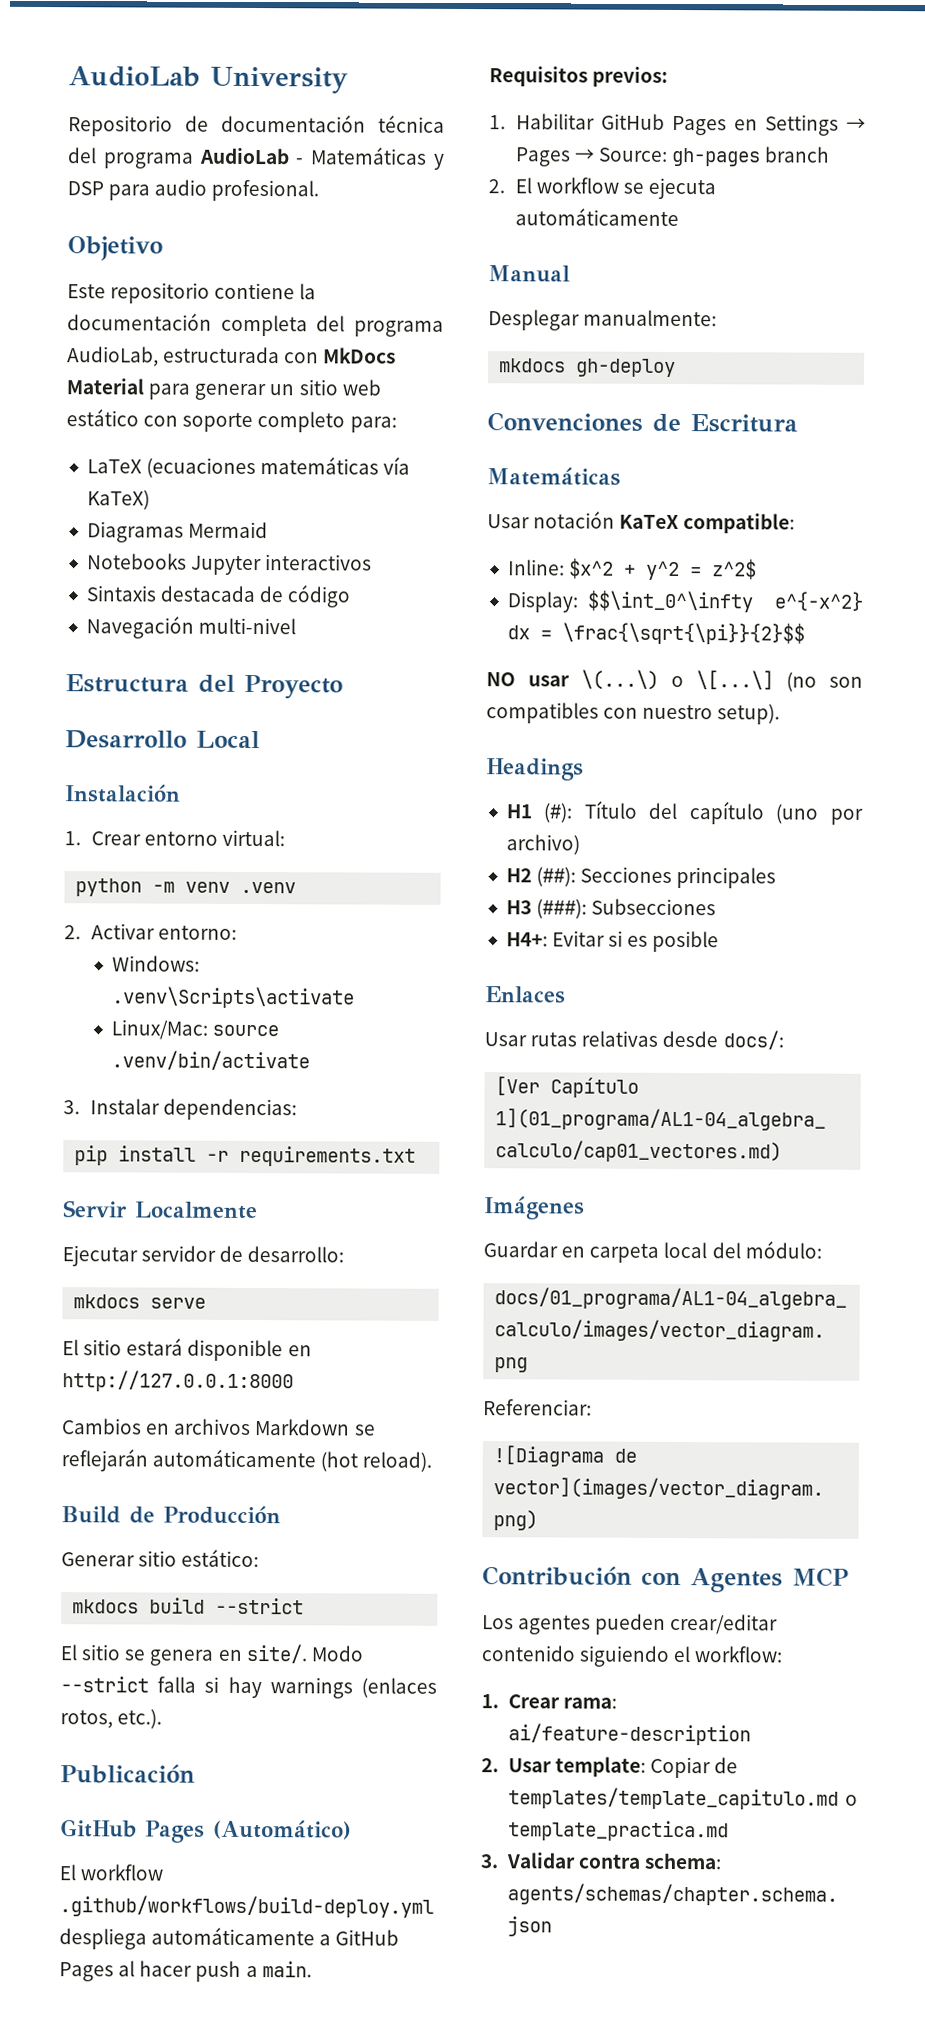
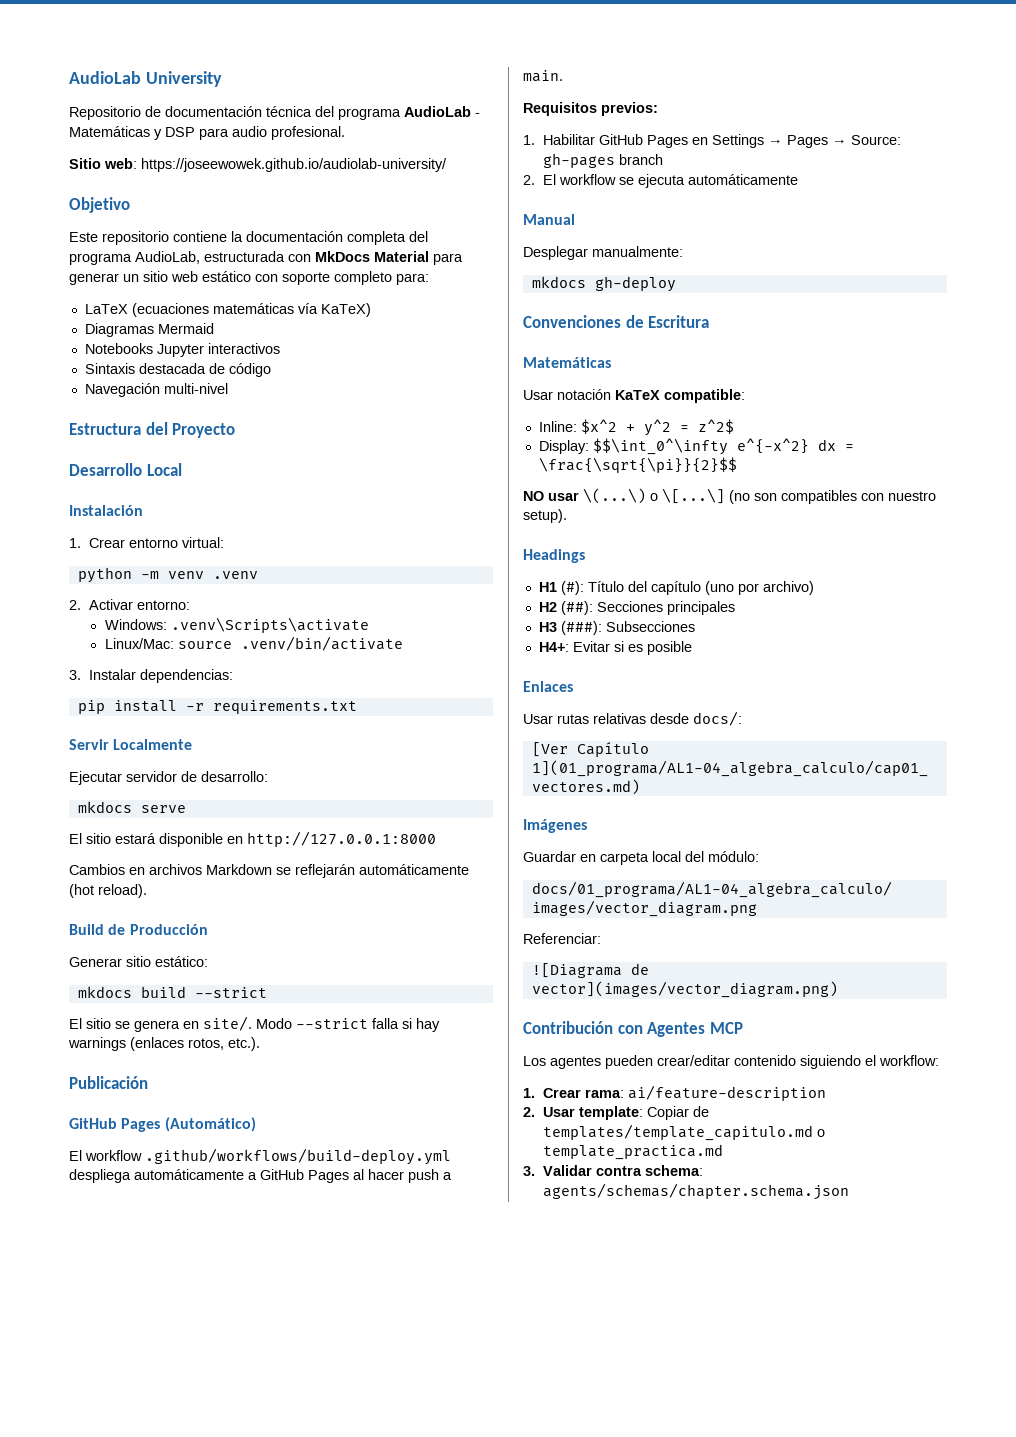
+ Sitio web: https://joseewowek.github.io/audiolab-university/

